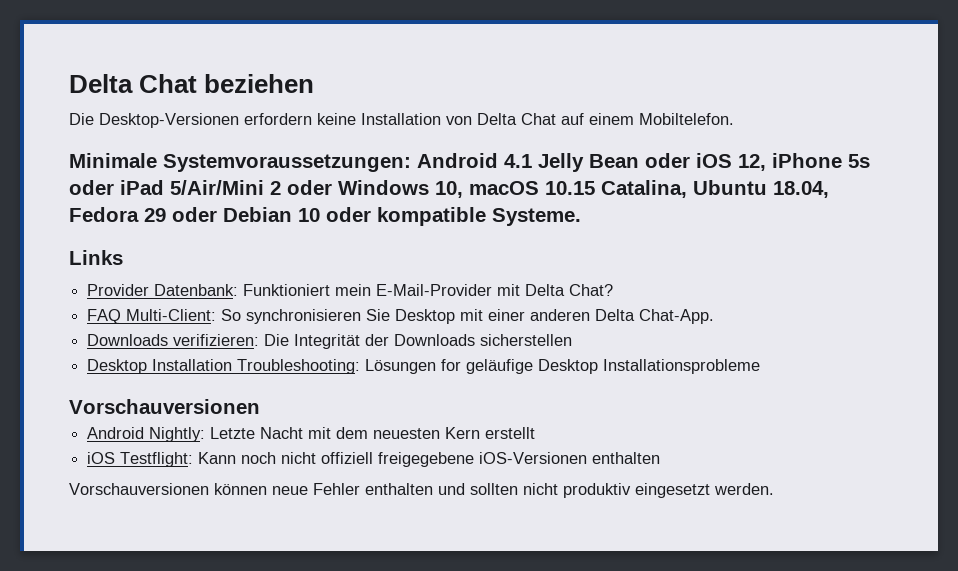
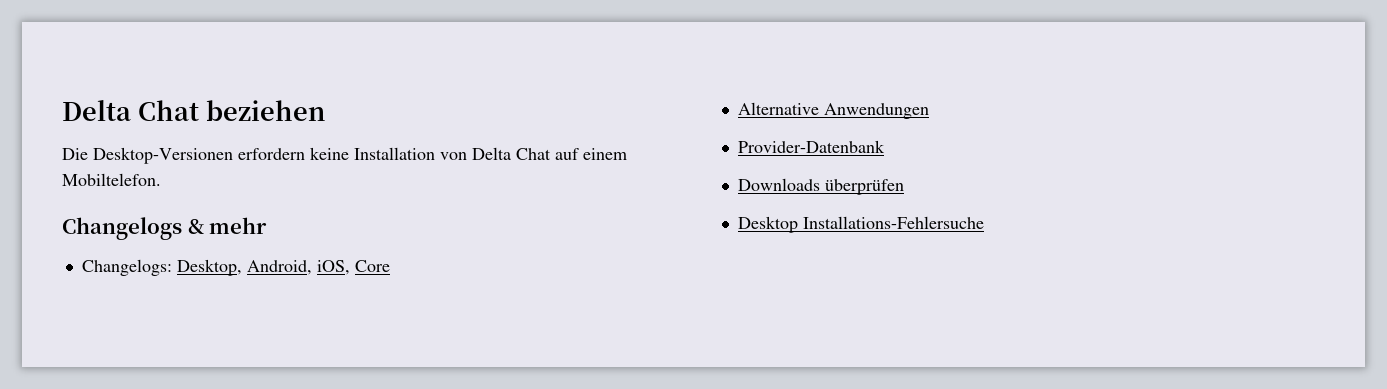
- Minimale Systemvoraussetzungen: Android 4.1 Jelly Bean oder iOS 12, iPhone 5s oder iPad 5/Air/Mini 2 oder Windows 10, macOS 10.15 Catalina, Ubuntu 18.04, Fedora 29 oder Debian 10 oder kompatible Systeme.
- Links
- Provider Datenbank: Funktioniert mein E-Mail-Provider mit Delta Chat?
- FAQ Multi-Client: So synchronisieren Sie Desktop mit einer anderen Delta Chat-App.
- Downloads verifizieren: Die Integrität der Downloads sicherstellen
- Desktop Installation Troubleshooting: Lösungen for geläufige Desktop Installationsprobleme
- Vorschauversionen
- Android Nightly: Letzte Nacht mit dem neuesten Kern erstellt
- iOS Testflight: Kann noch nicht offiziell freigegebene iOS-Versionen enthalten
- Vorschauversionen können neue Fehler enthalten und sollten nicht produktiv eingesetzt werden.
+ Changelogs & mehr
+ Changelogs: Desktop, Android, iOS, Core
+ Alternative Anwendungen
+ Provider-Datenbank
+ Downloads überprüfen
+ Desktop Installations-Fehlersuche

